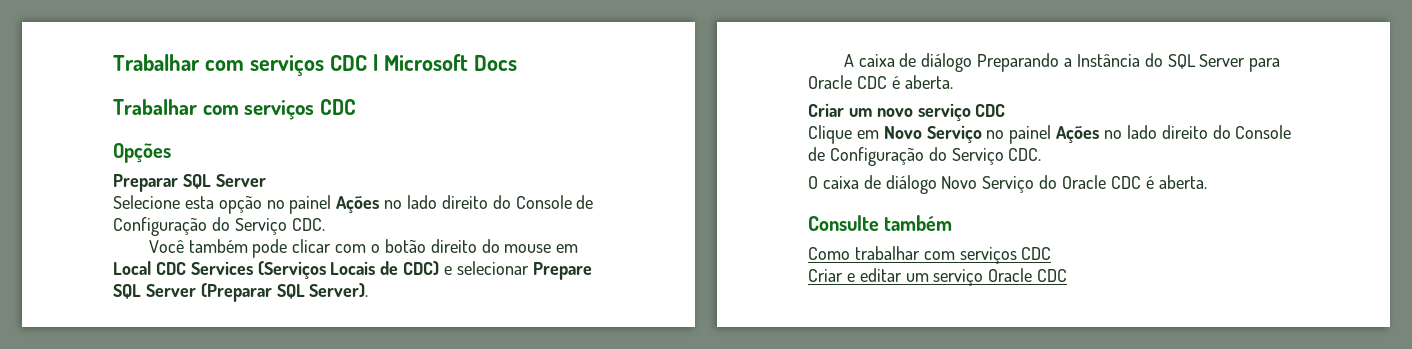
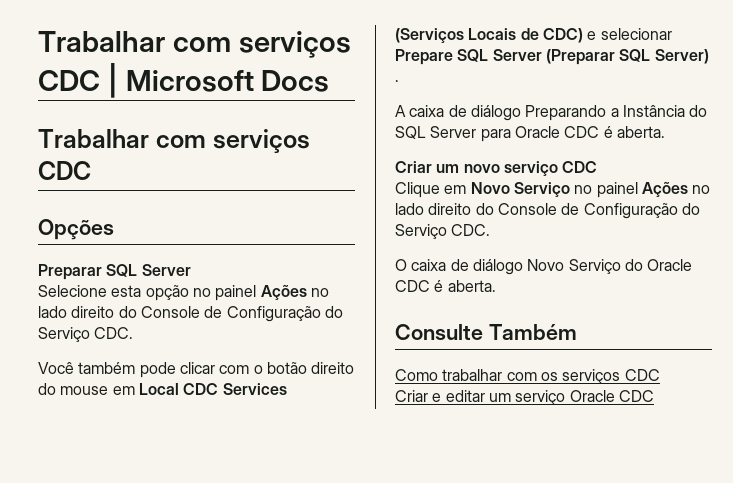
- Você também pode clicar com o botão direito do mouse em Local CDC Services (Serviços Locais de CDC) e selecionar Prepare SQL Server (Preparar SQL Server).
+ Você também pode clicar com o botão direito do mouse em Local CDC Services (Serviços Locais de CDC) e selecionar Prepare SQL Server (Preparar SQL Server) .
- Consulte também
+ Consulte Também
- Como trabalhar com serviços CDC
+ Como trabalhar com os serviços CDC

